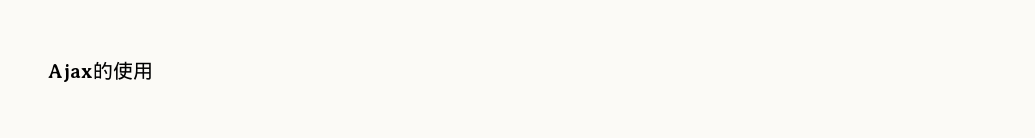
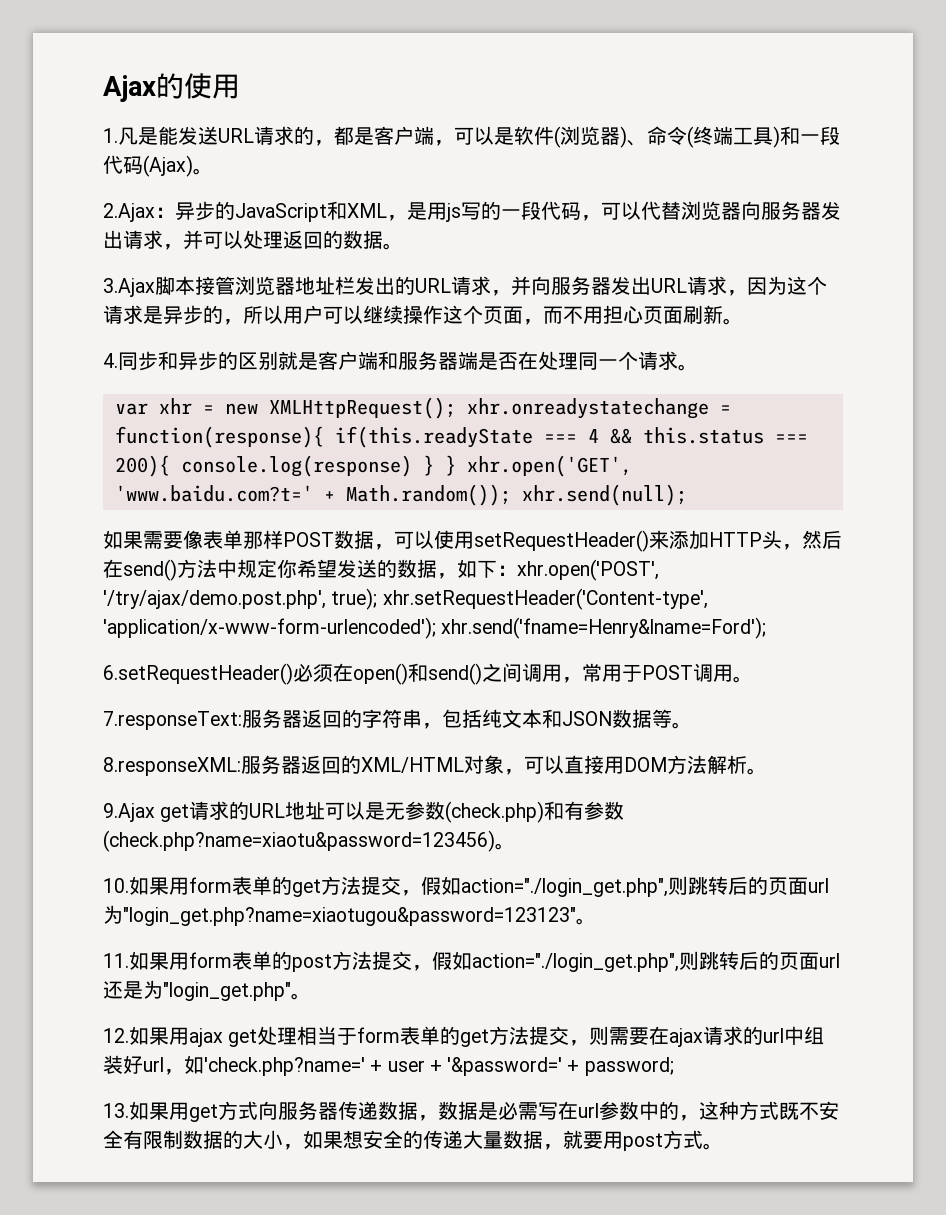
+ 1.凡是能发送URL请求的，都是客户端，可以是软件(浏览器)、命令(终端工具)和一段代码(Ajax)。
+ 2.Ajax：异步的JavaScript和XML，是用js写的一段代码，可以代替浏览器向服务器发出请求，并可以处理返回的数据。
+ 3.Ajax脚本接管浏览器地址栏发出的URL请求，并向服务器发出URL请求，因为这个请求是异步的，所以用户可以继续操作这个页面，而不用担心页面刷新。
+ 4.同步和异步的区别就是客户端和服务器端是否在处理同一个请求。
+ var xhr = new XMLHttpRequest(); xhr.onreadystatechange = function(response){ if(this.readyState === 4 && this.status === 200){ console.log(response) } } xhr.open('GET', 'www.baidu.com?t=' + Math.random()); xhr.send(null);
+ 如果需要像表单那样POST数据，可以使用setRequestHeader()来添加HTTP头，然后在send()方法中规定你希望发送的数据，如下：xhr.open('POST', '/try/ajax/demo.post.php', true); xhr.setRequestHeader('Content-type', 'application/x-www-form-urlencoded'); xhr.send('fname=Henry&lname=Ford');
+ 6.setRequestHeader()必须在open()和send()之间调用，常用于POST调用。
+ 7.responseText:服务器返回的字符串，包括纯文本和JSON数据等。
+ 8.responseXML:服务器返回的XML/HTML对象，可以直接用DOM方法解析。
+ 9.Ajax get请求的URL地址可以是无参数(check.php)和有参数(check.php?name=xiaotu&password=123456)。
+ 10.如果用form表单的get方法提交，假如action="./login_get.php",则跳转后的页面url为"login_get.php?name=xiaotugou&password=123123"。
+ 11.如果用form表单的post方法提交，假如action="./login_get.php",则跳转后的页面url还是为"login_get.php"。
+ 12.如果用ajax get处理相当于form表单的get方法提交，则需要在ajax请求的url中组装好url，如'check.php?name=' + user + '&password=' + password;
+ 13.如果用get方式向服务器传递数据，数据是必需写在url参数中的，这种方式既不安全有限制数据的大小，如果想安全的传递大量数据，就要用post方式。

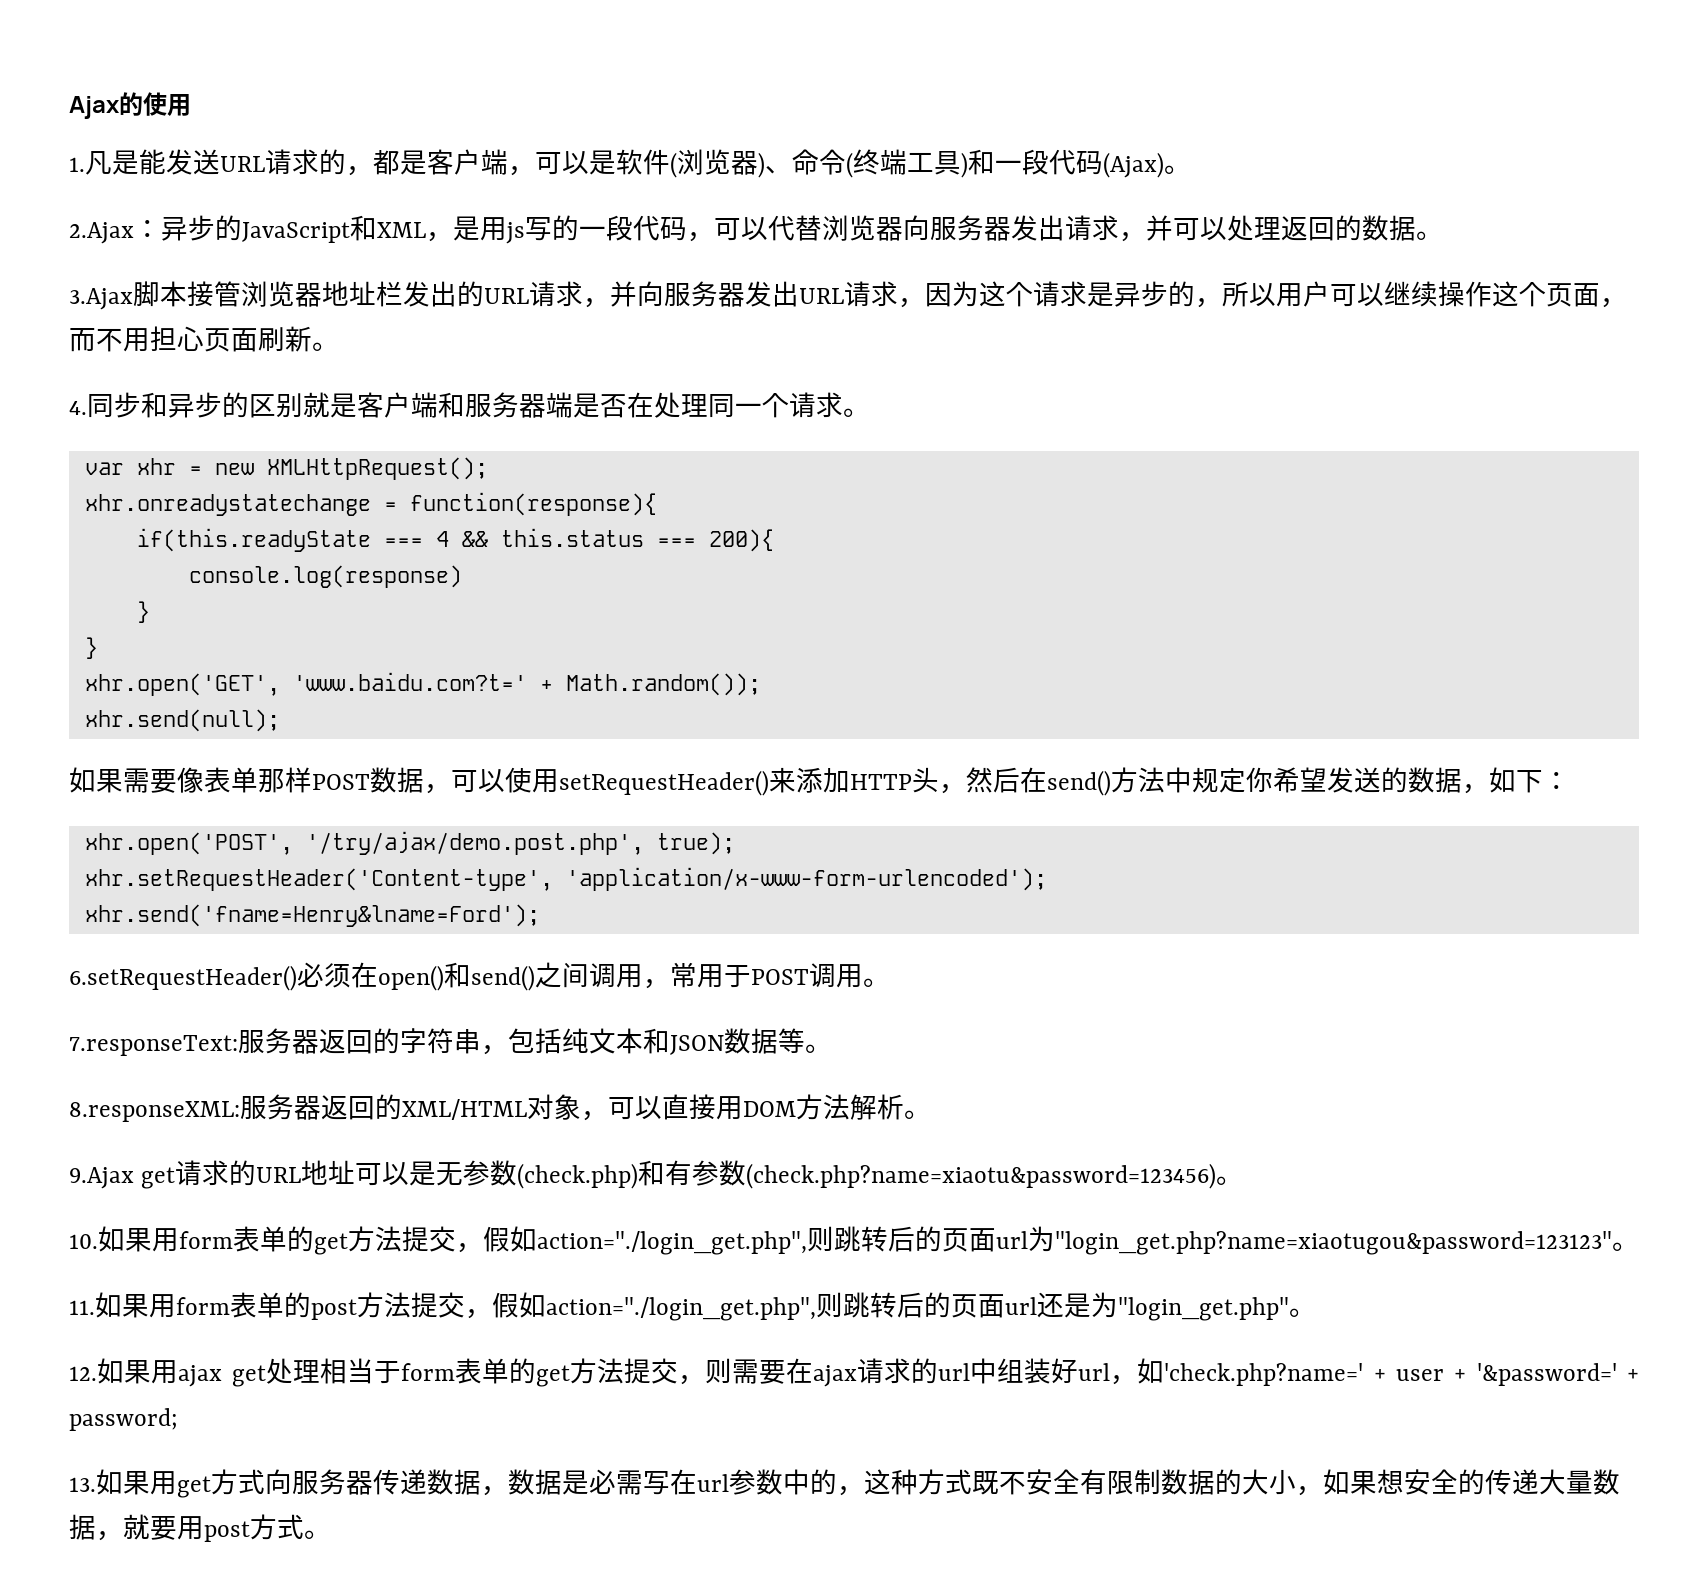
- var xhr = new XMLHttpRequest(); xhr.onreadystatechange = function(response){ if(this.readyState === 4 && this.status === 200){ console.log(response) } } xhr.open('GET', 'www.baidu.com?t=' + Math.random()); xhr.send(null);
+ var xhr = new XMLHttpRequest();
+ xhr.onreadystatechange = function(response){
+ if(this.readyState === 4 && this.status === 200){
+ console.log(response)
+ }
+ }
+ xhr.open('GET', 'www.baidu.com?t=' + Math.random());
+ xhr.send(null);
- 如果需要像表单那样POST数据，可以使用setRequestHeader()来添加HTTP头，然后在send()方法中规定你希望发送的数据，如下：xhr.open('POST', '/try/ajax/demo.post.php', true); xhr.setRequestHeader('Content-type', 'application/x-www-form-urlencoded'); xhr.send('fname=Henry&lname=Ford');
+ 如果需要像表单那样POST数据，可以使用setRequestHeader()来添加HTTP头，然后在send()方法中规定你希望发送的数据，如下：
+ xhr.open('POST', '/try/ajax/demo.post.php', true);
+ xhr.setRequestHeader('Content-type', 'application/x-www-form-urlencoded');
+ xhr.send('fname=Henry&lname=Ford');

